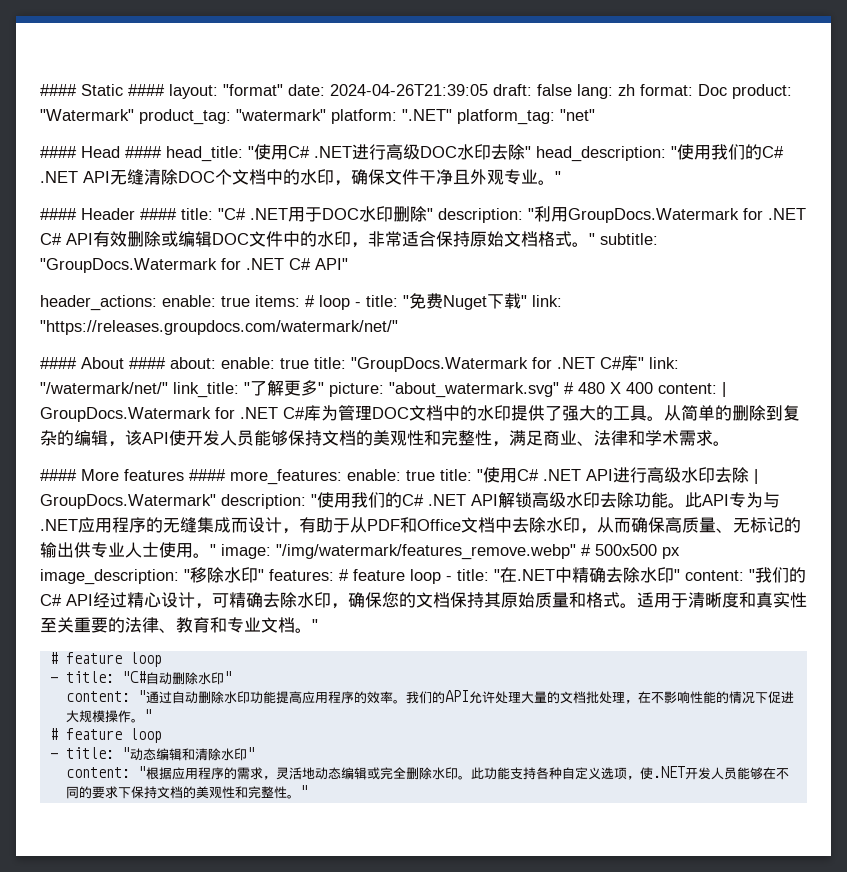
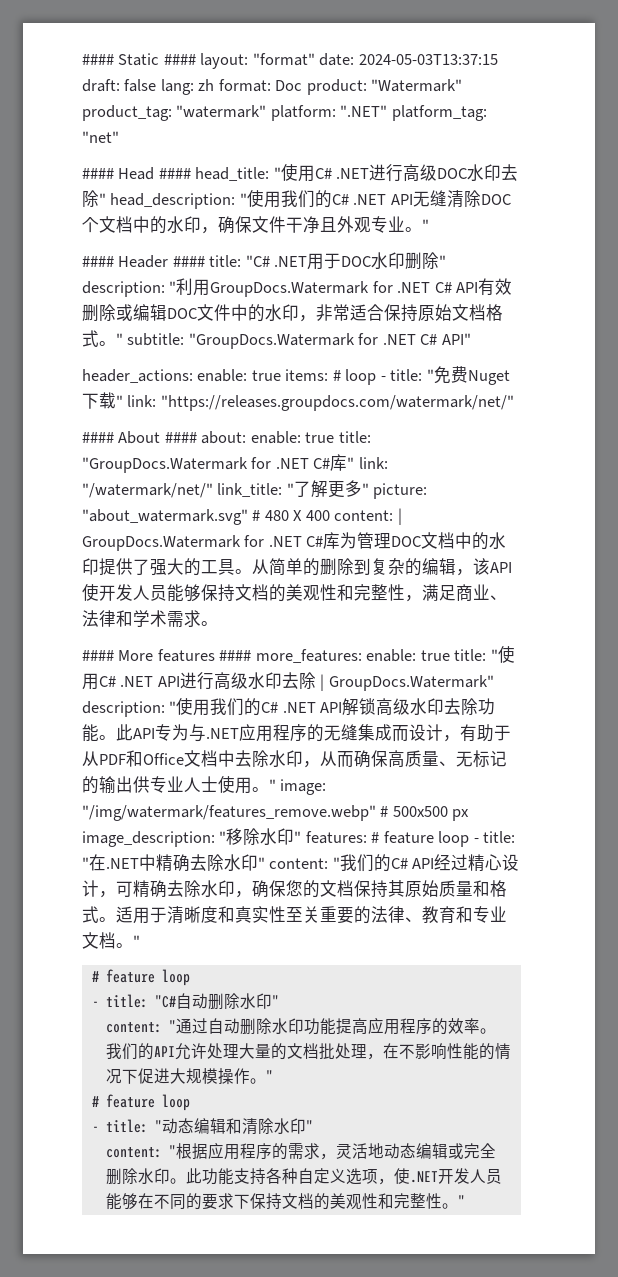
- #### Static #### layout: "format" date: 2024-04-26T21:39:05 draft: false lang: zh format: Doc product: "Watermark" product_tag: "watermark" platform: ".NET" platform_tag: "net"
+ #### Static #### layout: "format" date: 2024-05-03T13:37:15 draft: false lang: zh format: Doc product: "Watermark" product_tag: "watermark" platform: ".NET" platform_tag: "net"

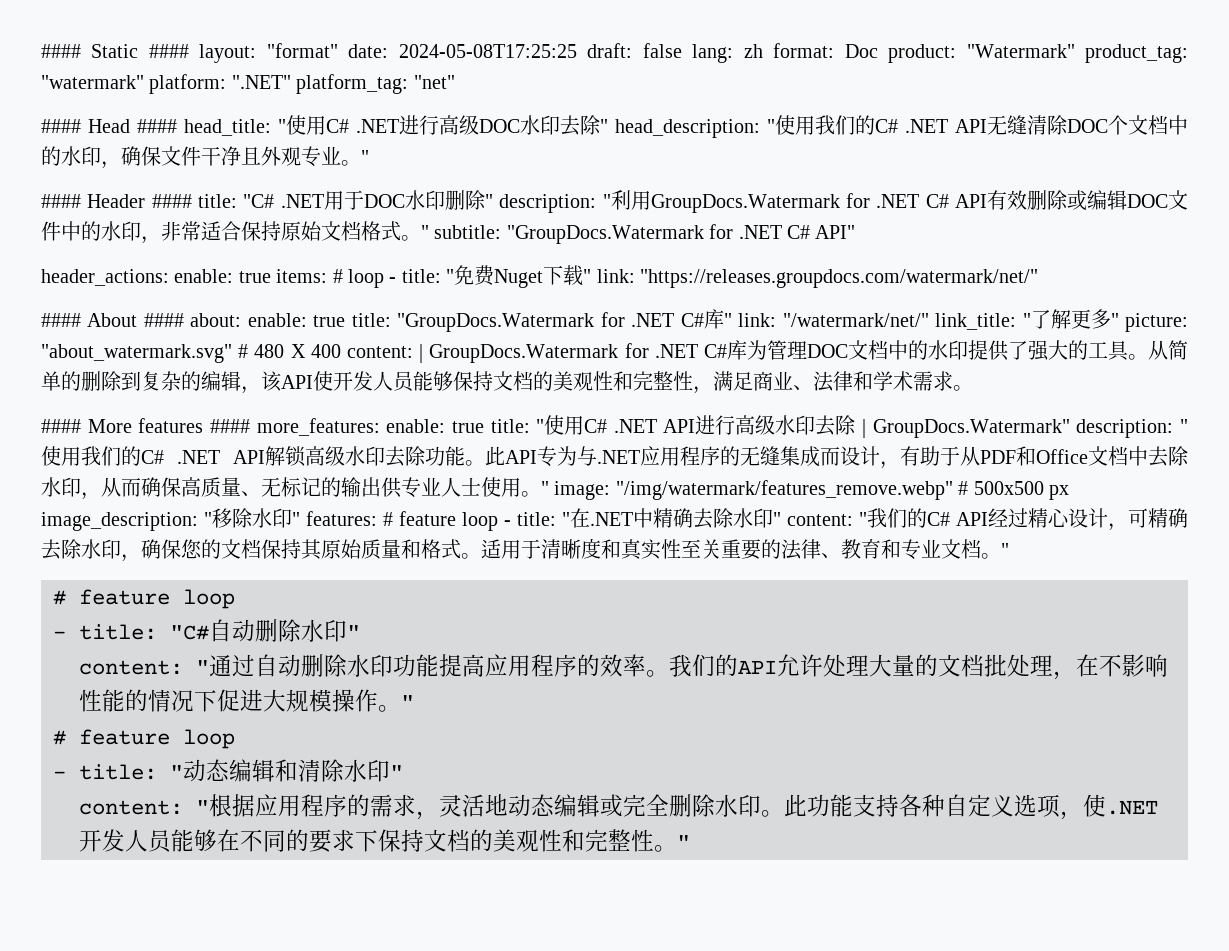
- #### Static #### layout: "format" date: 2024-05-03T13:37:15 draft: false lang: zh format: Doc product: "Watermark" product_tag: "watermark" platform: ".NET" platform_tag: "net"
+ #### Static #### layout: "format" date: 2024-05-08T17:25:25 draft: false lang: zh format: Doc product: "Watermark" product_tag: "watermark" platform: ".NET" platform_tag: "net"

